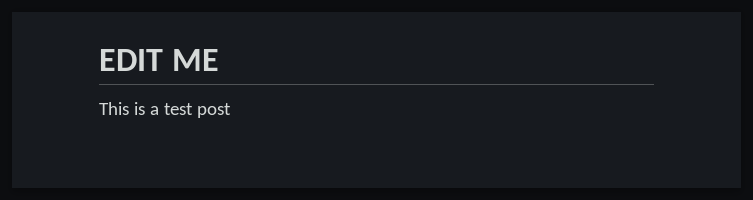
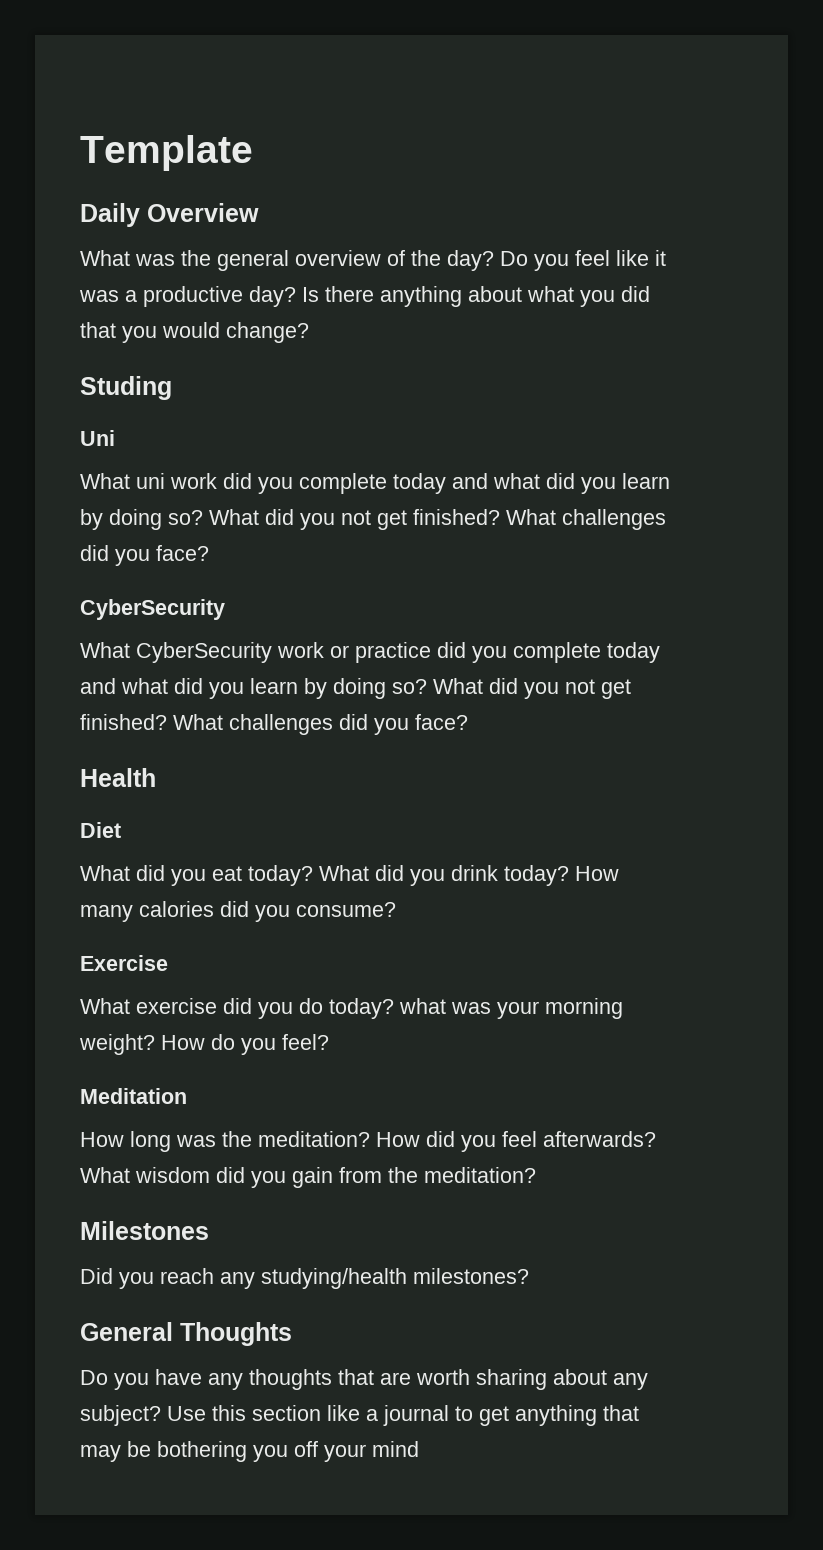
- EDIT ME
- This is a test post
+ Template
+ Daily Overview
+ What was the general overview of the day? Do you feel like it was a productive day? Is there anything about what you did that you would change?
+ Studing
+ Uni
+ What uni work did you complete today and what did you learn by doing so? What did you not get finished? What challenges did you face?
+ CyberSecurity
+ What CyberSecurity work or practice did you complete today and what did you learn by doing so? What did you not get finished? What challenges did you face?
+ Health
+ Diet
+ What did you eat today? What did you drink today? How many calories did you consume?
+ Exercise
+ What exercise did you do today? what was your morning weight? How do you feel?
+ Meditation
+ How long was the meditation? How did you feel afterwards? What wisdom did you gain from the meditation?
+ Milestones
+ Did you reach any studying/health milestones?
+ General Thoughts
+ Do you have any thoughts that are worth sharing about any subject? Use this section like a journal to get anything that may be bothering you off your mind

